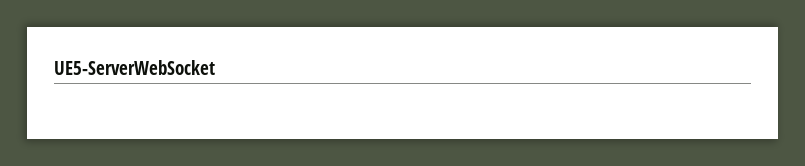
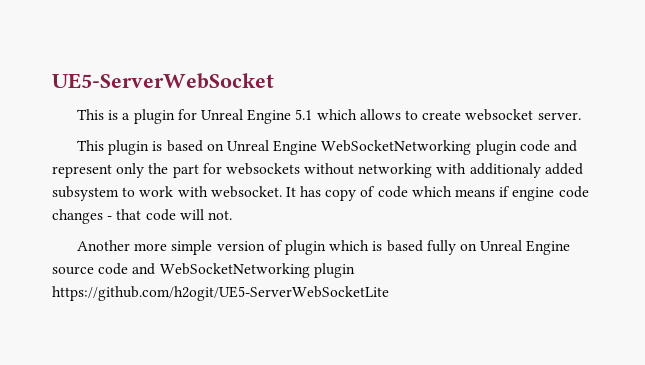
+ This is a plugin for Unreal Engine 5.1 which allows to create websocket server.
+ This plugin is based on Unreal Engine WebSocketNetworking plugin code and represent only the part for websockets without networking with additionaly added subsystem to work with websocket. It has copy of code which means if engine code changes - that code will not.
+ Another more simple version of plugin which is based fully on Unreal Engine source code and WebSocketNetworking plugin https://github.com/h2ogit/UE5-ServerWebSocketLite

